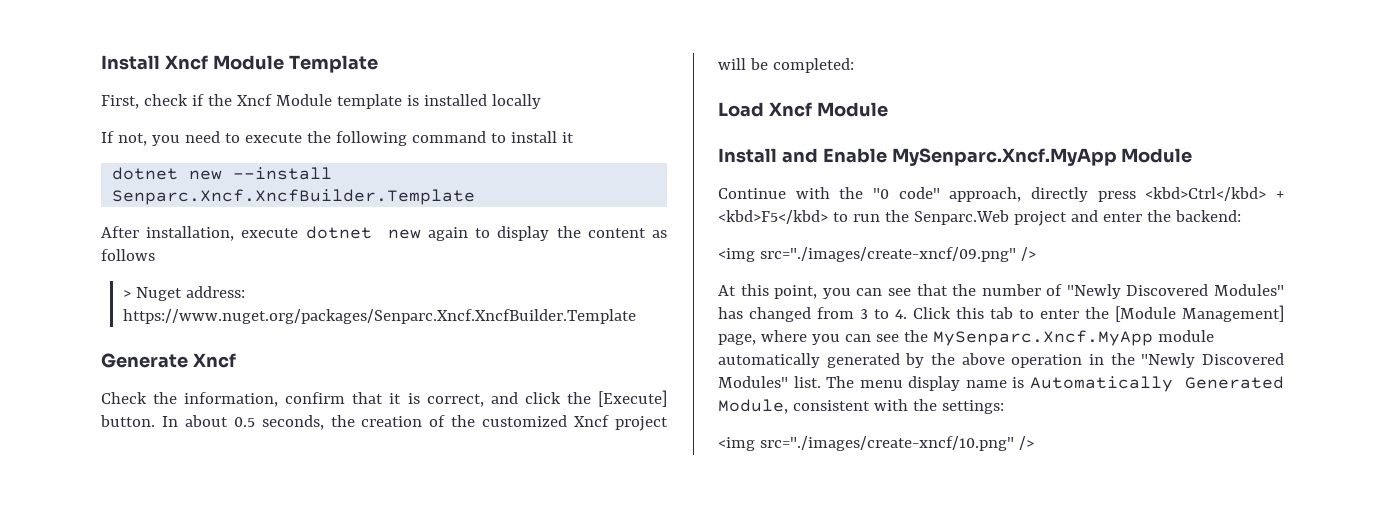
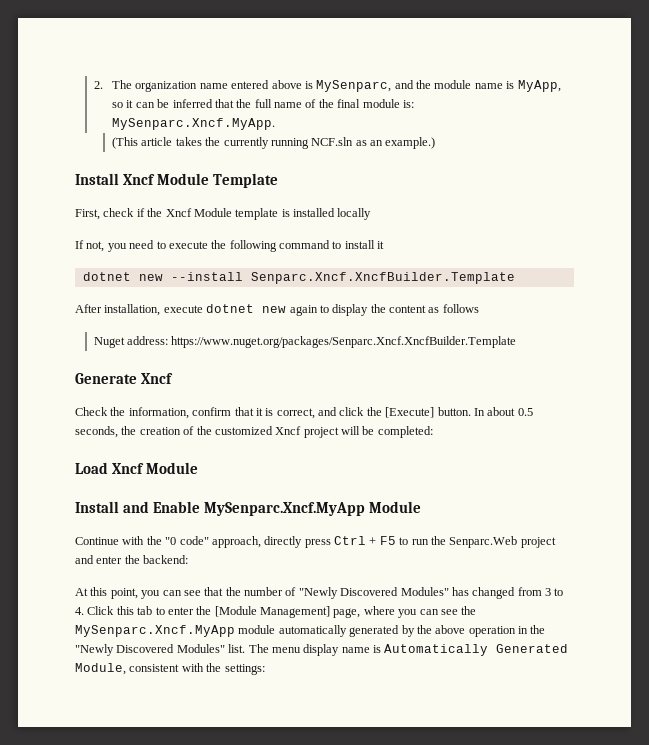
+ 2. The organization name entered above is MySenparc, and the module name is MyApp, so it can be inferred that the full name of the final module is: MySenparc.Xncf.MyApp.
+ (This article takes the currently running NCF.sln as an example.)
- > Nuget address: https://www.nuget.org/packages/Senparc.Xncf.XncfBuilder.Template
+ Nuget address: https://www.nuget.org/packages/Senparc.Xncf.XncfBuilder.Template
- Continue with the "0 code" approach, directly press <kbd>Ctrl</kbd> + <kbd>F5</kbd> to run the Senparc.Web project and enter the backend:
+ Continue with the "0 code" approach, directly press Ctrl + F5 to run the Senparc.Web project and enter the backend:
- <img src="./images/create-xncf/09.png" />
- <img src="./images/create-xncf/10.png" />

